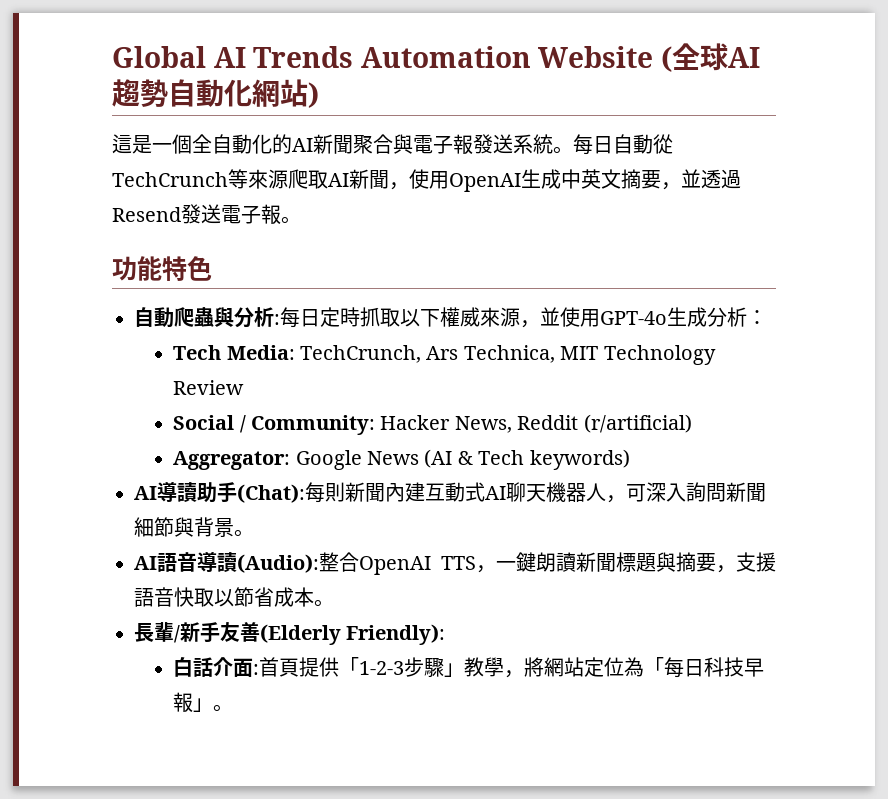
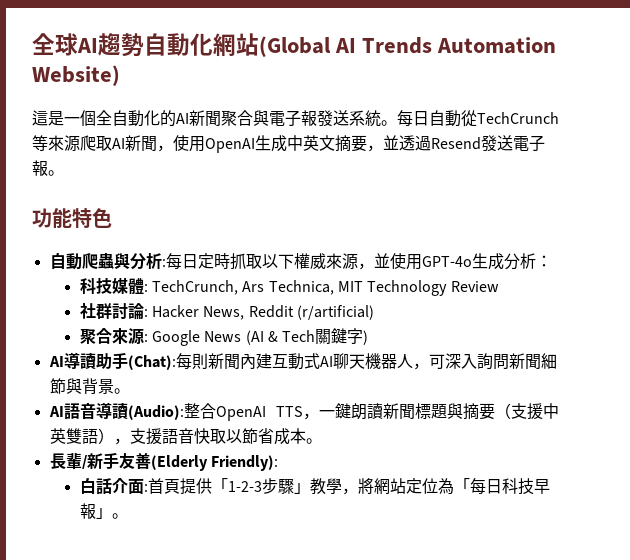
- Global AI Trends Automation Website (全球AI趨勢自動化網站)
+ 全球AI趨勢自動化網站(Global AI Trends Automation Website)
- Tech Media: TechCrunch, Ars Technica, MIT Technology Review
+ 科技媒體: TechCrunch, Ars Technica, MIT Technology Review
- Social / Community: Hacker News, Reddit (r/artificial)
+ 社群討論: Hacker News, Reddit (r/artificial)
- Aggregator: Google News (AI & Tech keywords)
+ 聚合來源: Google News (AI & Tech關鍵字)
- AI語音導讀(Audio):整合OpenAI TTS，一鍵朗讀新聞標題與摘要，支援語音快取以節省成本。
+ AI語音導讀(Audio):整合OpenAI TTS，一鍵朗讀新聞標題與摘要（支援中英雙語），支援語音快取以節省成本。

